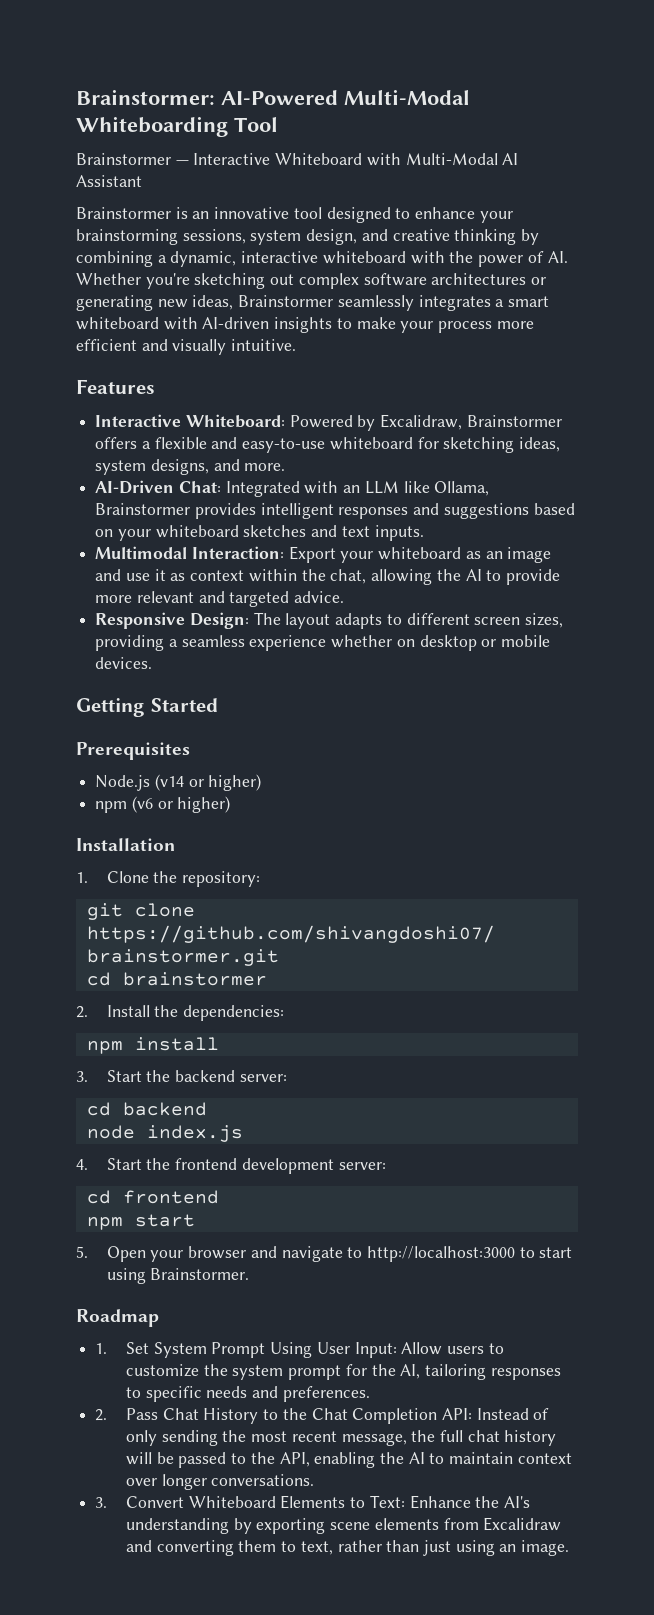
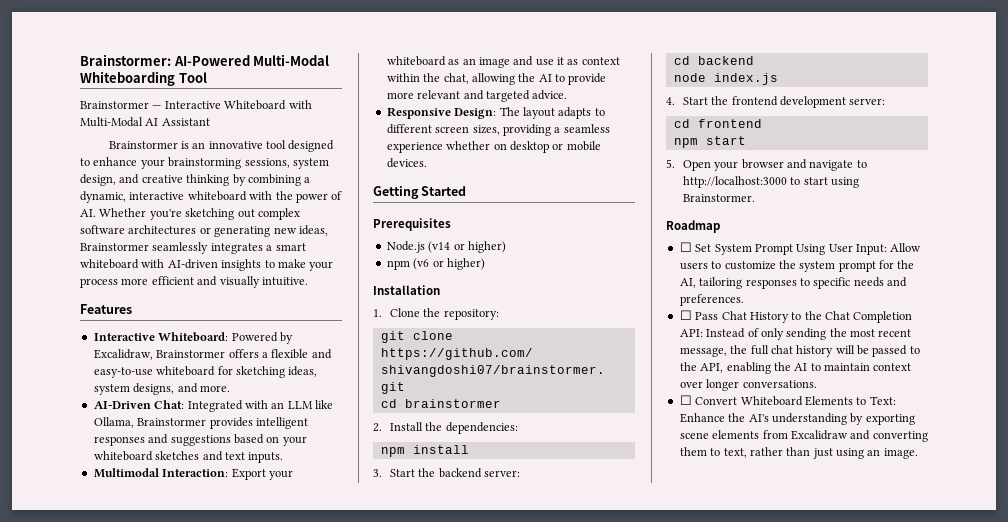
- 1. Set System Prompt Using User Input: Allow users to customize the system prompt for the AI, tailoring responses to specific needs and preferences.
+ ☐ Set System Prompt Using User Input: Allow users to customize the system prompt for the AI, tailoring responses to specific needs and preferences.
- 2. Pass Chat History to the Chat Completion API: Instead of only sending the most recent message, the full chat history will be passed to the API, enabling the AI to maintain context over longer conversations.
+ ☐ Pass Chat History to the Chat Completion API: Instead of only sending the most recent message, the full chat history will be passed to the API, enabling the AI to maintain context over longer conversations.
- 3. Convert Whiteboard Elements to Text: Enhance the AI's understanding by exporting scene elements from Excalidraw and converting them to text, rather than just using an image.
+ ☐ Convert Whiteboard Elements to Text: Enhance the AI's understanding by exporting scene elements from Excalidraw and converting them to text, rather than just using an image.

